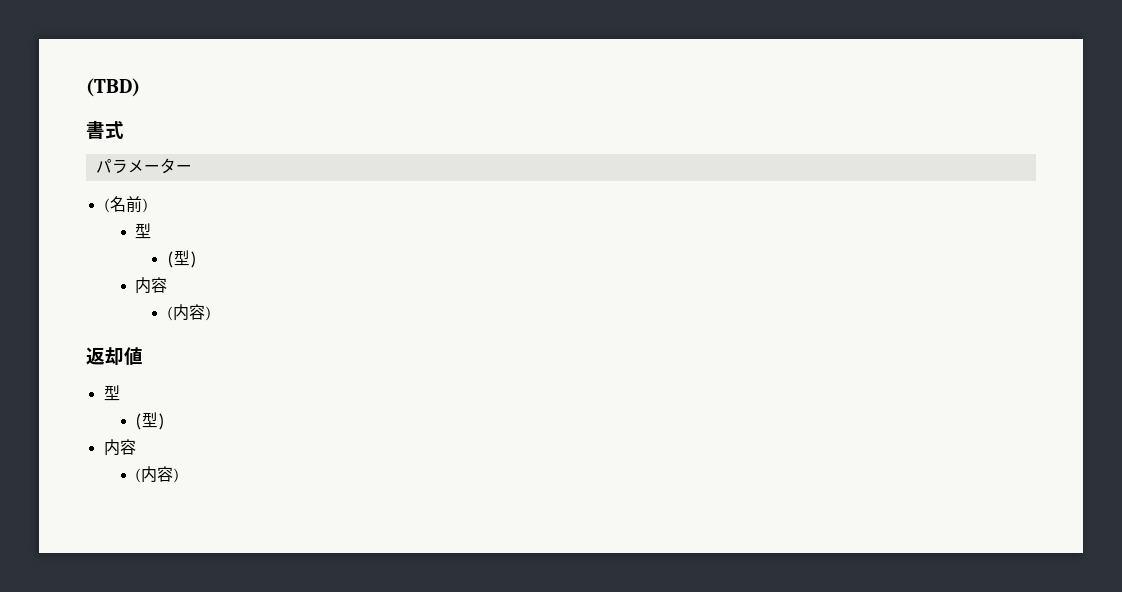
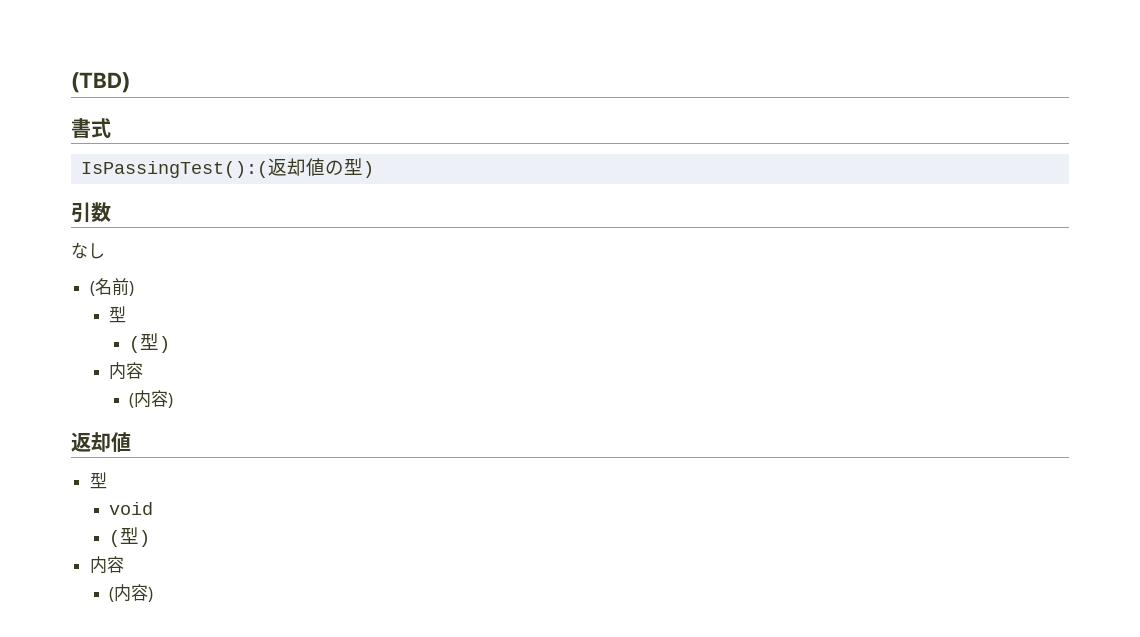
- パラメーター
+ IsPassingTest():(返却値の型)
+ 引数
+ なし
+ void

